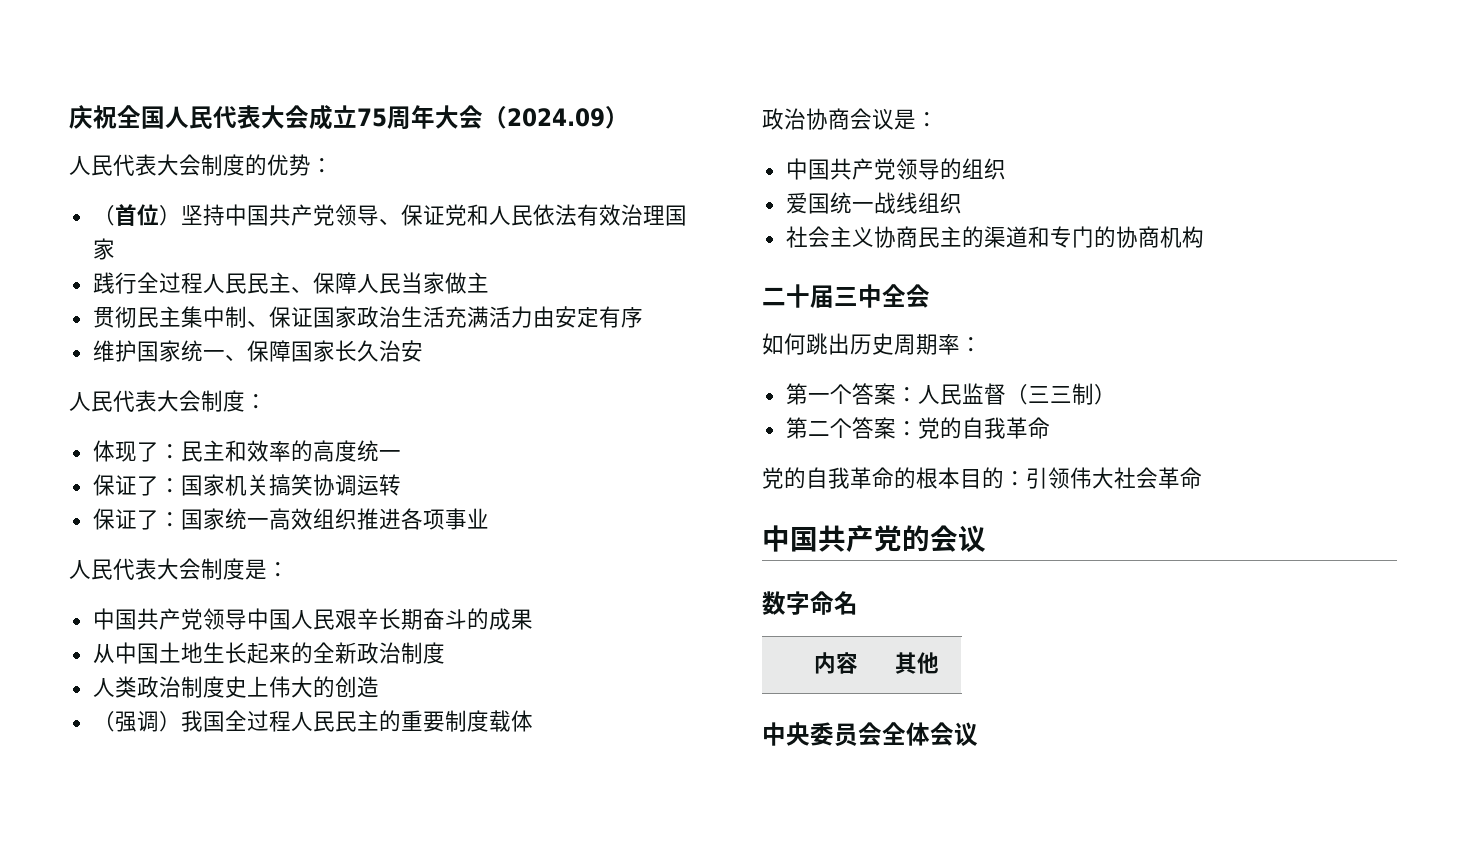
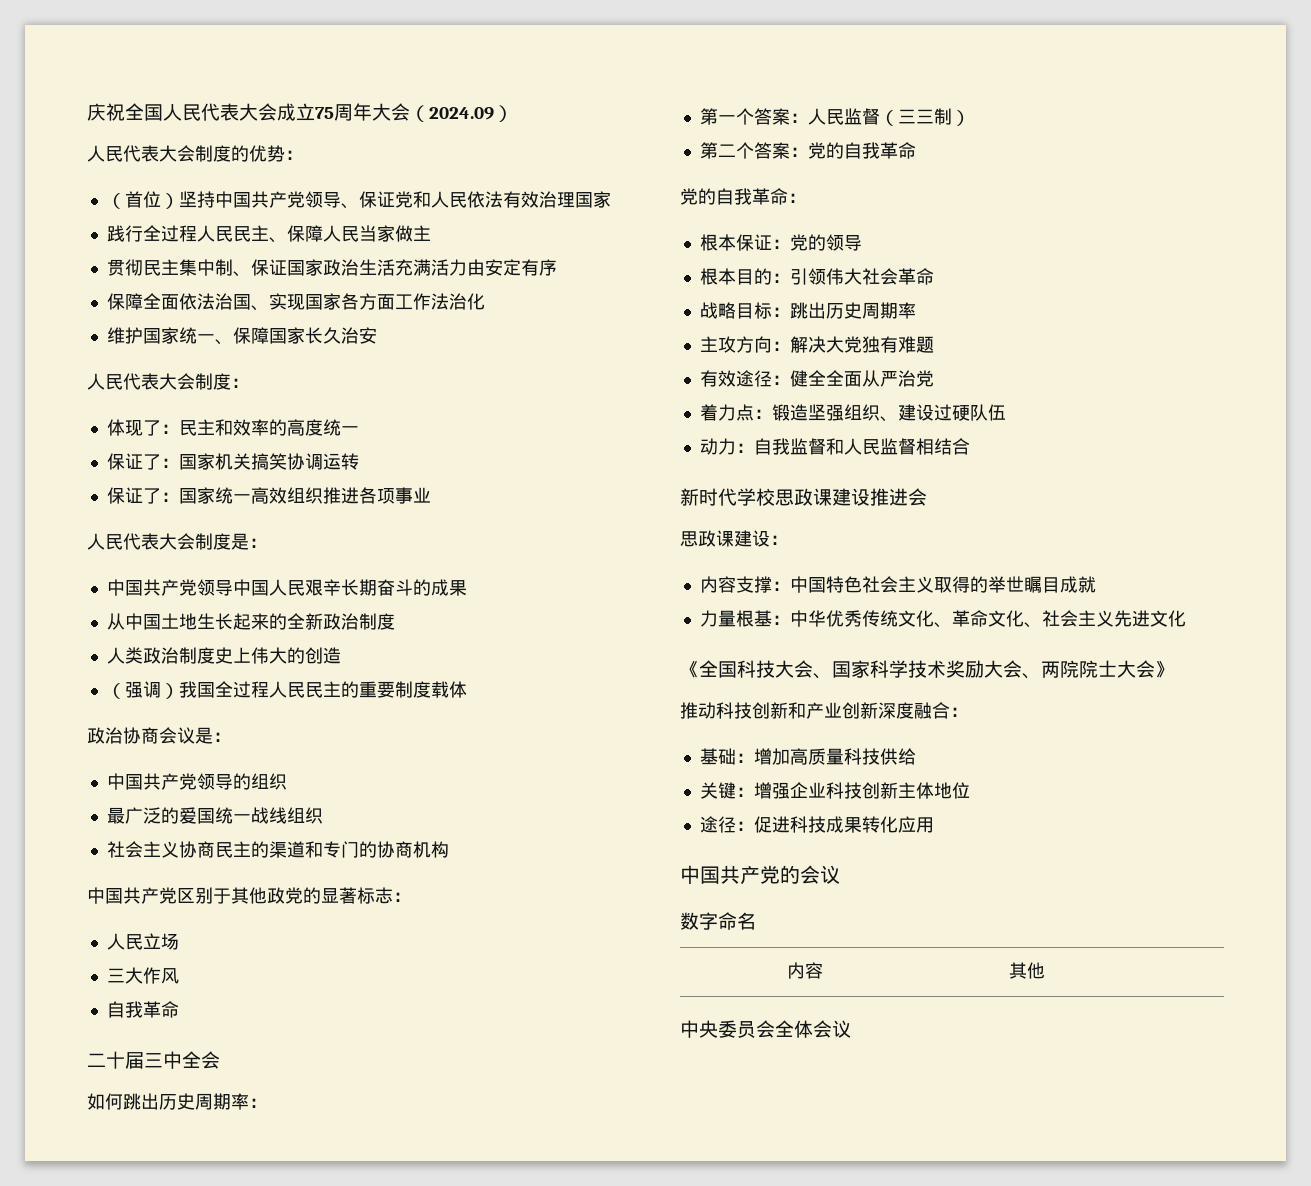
+ 保障全面依法治国、实现国家各方面工作法治化
- 爱国统一战线组织
+ 最广泛的爱国统一战线组织
+ 中国共产党区别于其他政党的显著标志：
+ 人民立场
+ 三大作风
+ 自我革命
- 党的自我革命的根本目的：引领伟大社会革命
+ 党的自我革命：
+ 根本保证：党的领导
+ 根本目的：引领伟大社会革命
+ 战略目标：跳出历史周期率
+ 主攻方向：解决大党独有难题
+ 有效途径：健全全面从严治党
+ 着力点：锻造坚强组织、建设过硬队伍
+ 动力：自我监督和人民监督相结合
+ 新时代学校思政课建设推进会
+ 思政课建设：
+ 内容支撑：中国特色社会主义取得的举世瞩目成就
+ 力量根基：中华优秀传统文化、革命文化、社会主义先进文化
+ 《全国科技大会、国家科学技术奖励大会、两院院士大会》
+ 推动科技创新和产业创新深度融合：
+ 基础：增加高质量科技供给
+ 关键：增强企业科技创新主体地位
+ 途径：促进科技成果转化应用

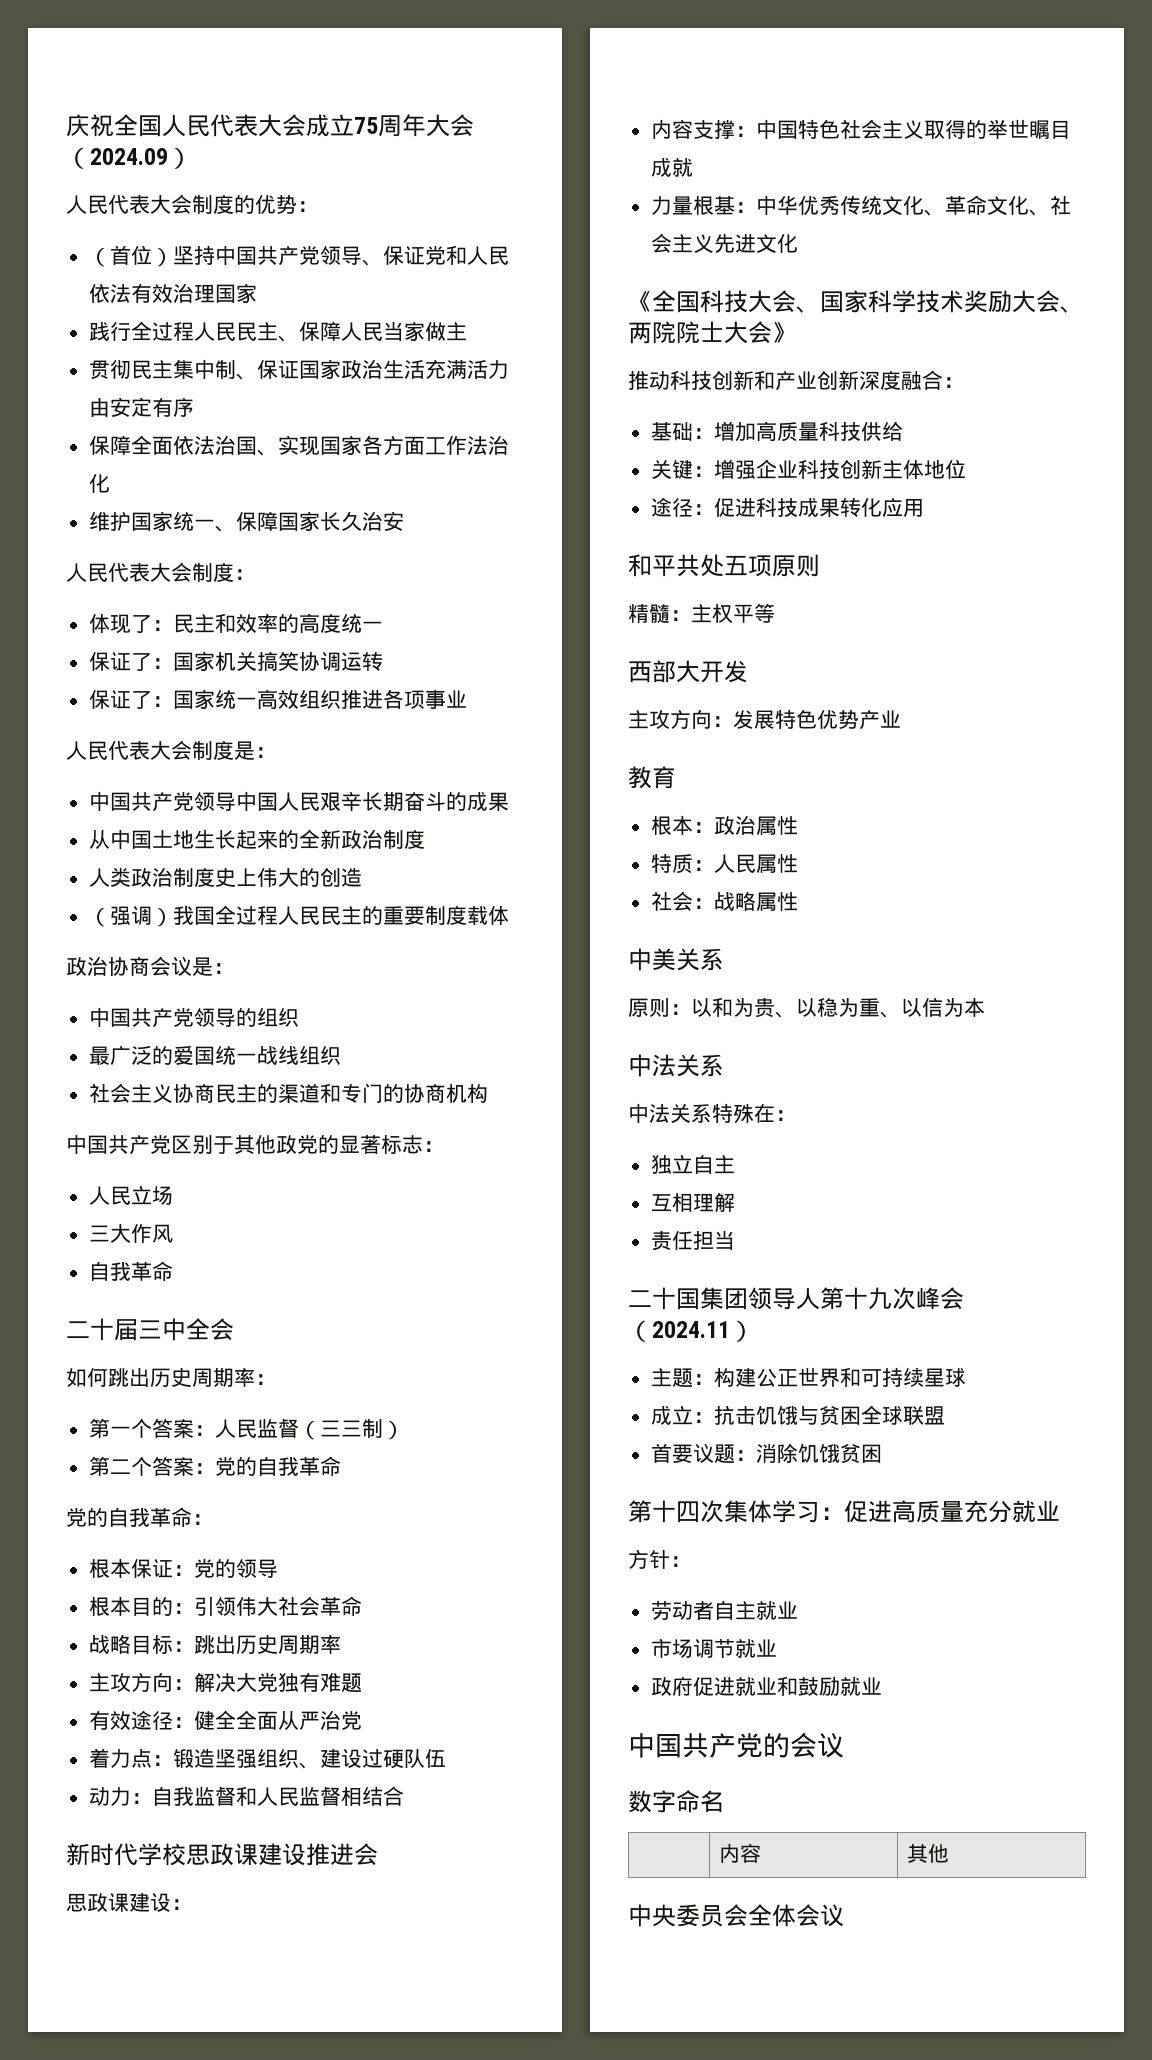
+ 和平共处五项原则
+ 精髓：主权平等
+ 西部大开发
+ 主攻方向：发展特色优势产业
+ 教育
+ 根本：政治属性
+ 特质：人民属性
+ 社会：战略属性
+ 中美关系
+ 原则：以和为贵、以稳为重、以信为本
+ 中法关系
+ 中法关系特殊在：
+ 独立自主
+ 互相理解
+ 责任担当
+ 二十国集团领导人第十九次峰会（2024.11）
+ 主题：构建公正世界和可持续星球
+ 成立：抗击饥饿与贫困全球联盟
+ 首要议题：消除饥饿贫困
+ 第十四次集体学习：促进高质量充分就业
+ 方针：
+ 劳动者自主就业
+ 市场调节就业
+ 政府促进就业和鼓励就业

